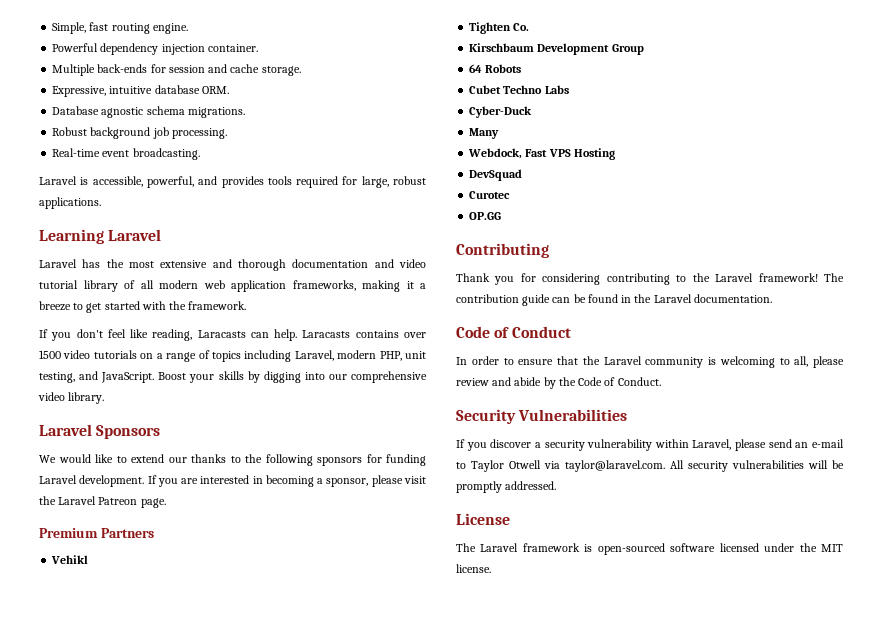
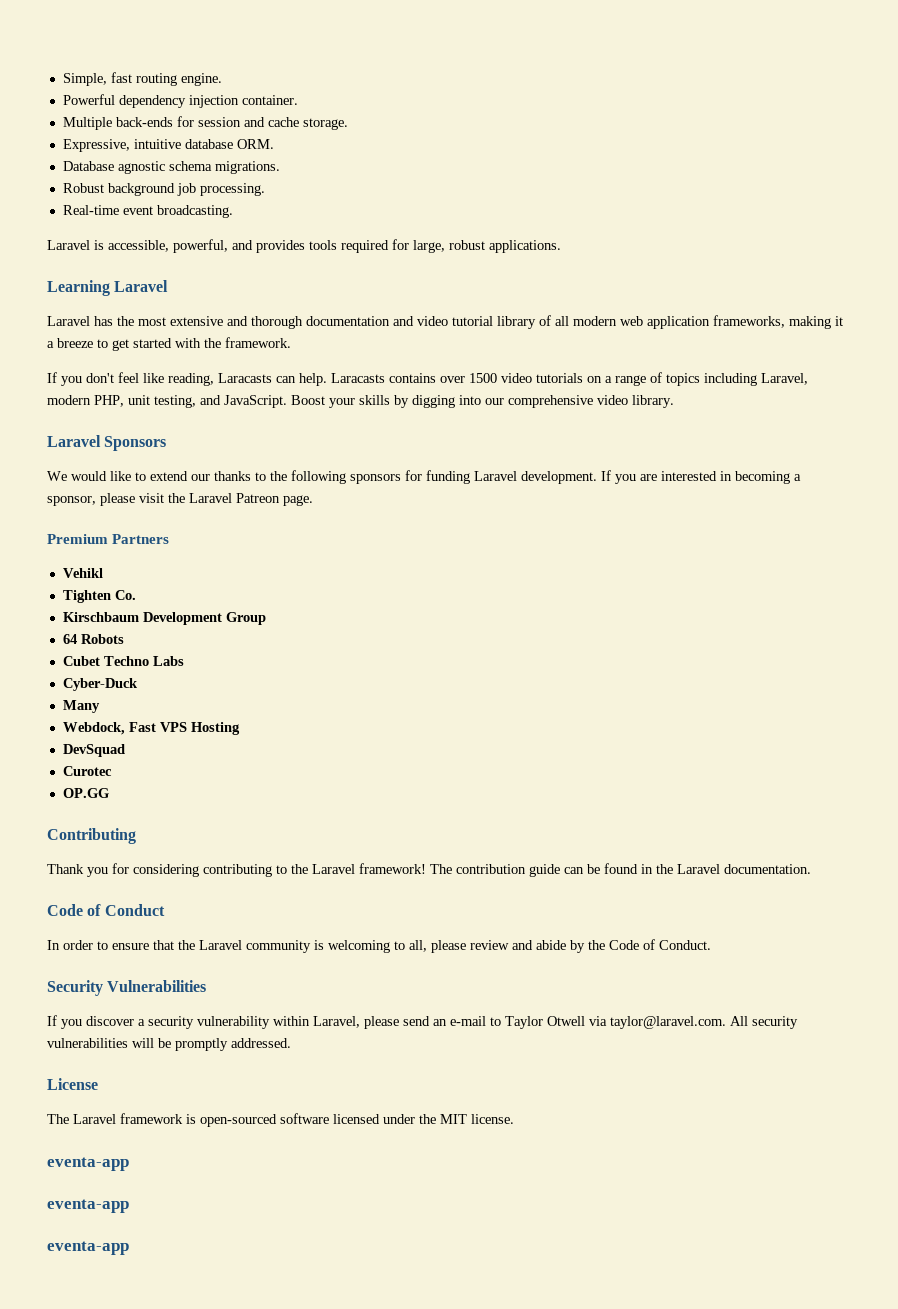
  The Laravel framework is open-sourced software licensed under the MIT license.
+ eventa-app
+ eventa-app
+ eventa-app

